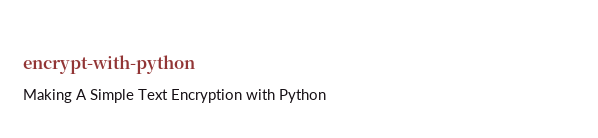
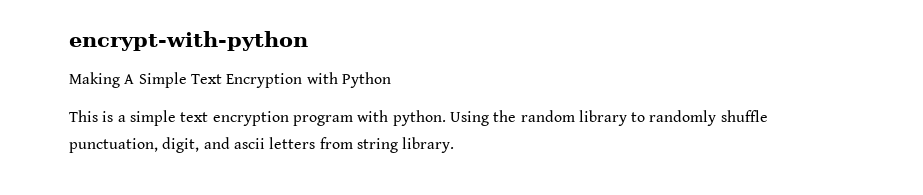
+ This is a simple text encryption program with python. Using the random library to randomly shuffle punctuation, digit, and ascii letters from string library.

